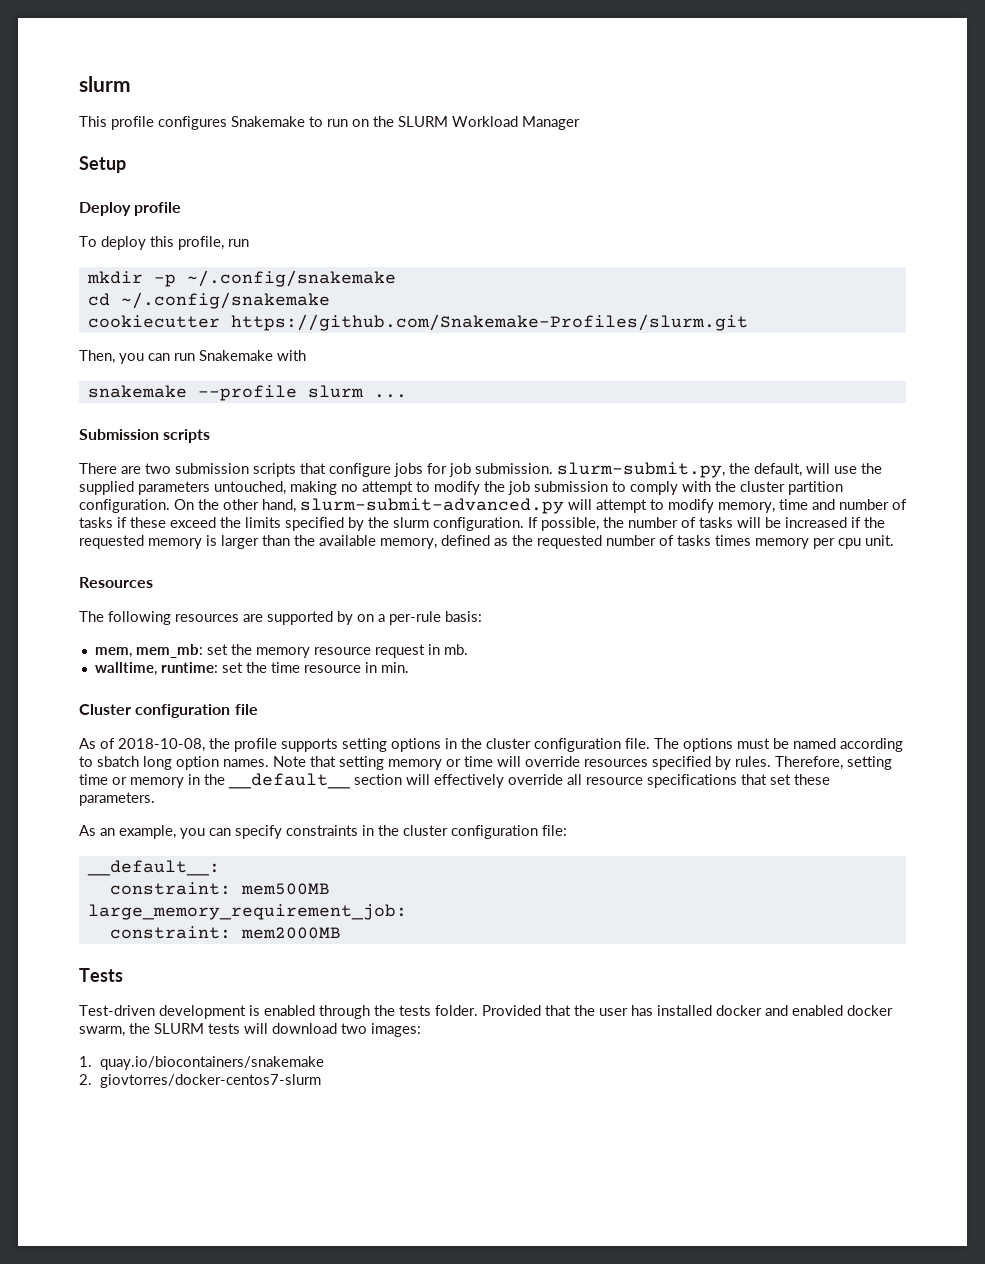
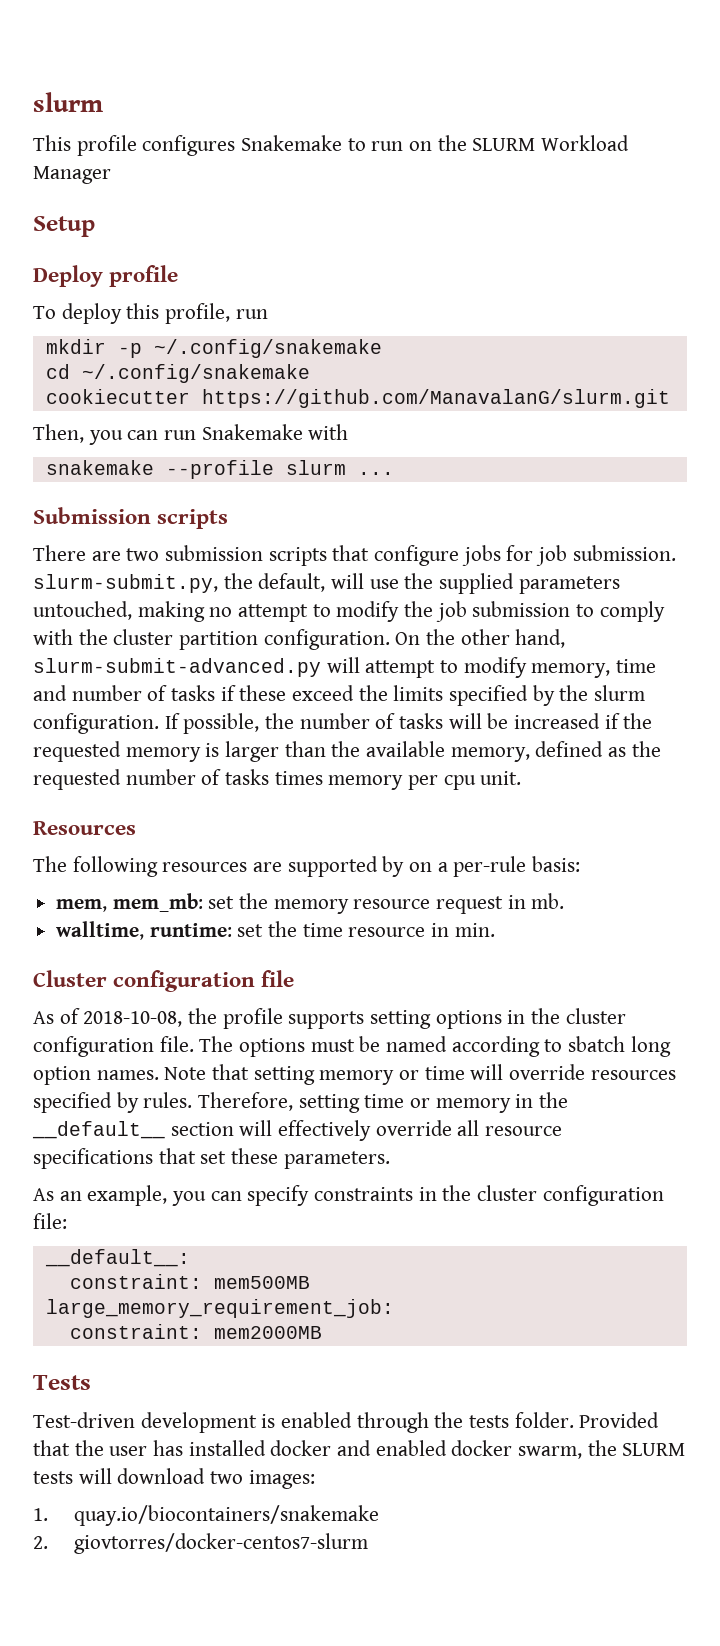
- cookiecutter https://github.com/Snakemake-Profiles/slurm.git
+ cookiecutter https://github.com/ManavalanG/slurm.git

